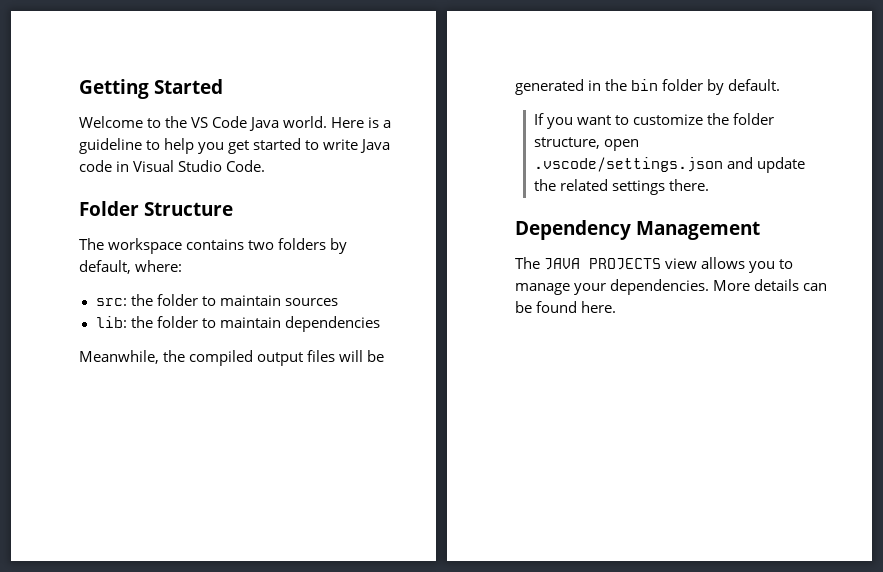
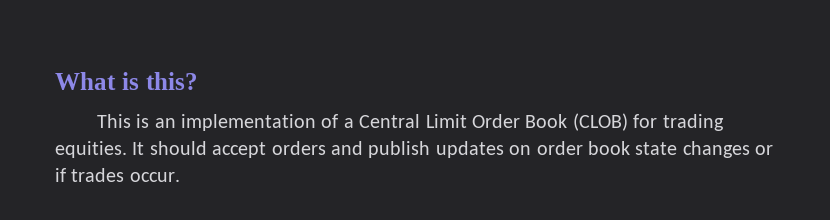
- Getting Started
- Welcome to the VS Code Java world. Here is a guideline to help you get started to write Java code in Visual Studio Code.
- Folder Structure
- The workspace contains two folders by default, where:
- src: the folder to maintain sources
- lib: the folder to maintain dependencies
- Meanwhile, the compiled output files will be generated in the bin folder by default.
- If you want to customize the folder structure, open .vscode/settings.json and update the related settings there.
- Dependency Management
- The JAVA PROJECTS view allows you to manage your dependencies. More details can be found here.
+ What is this?
+ This is an implementation of a Central Limit Order Book (CLOB) for trading equities. It should accept orders and publish updates on order book state changes or if trades occur.

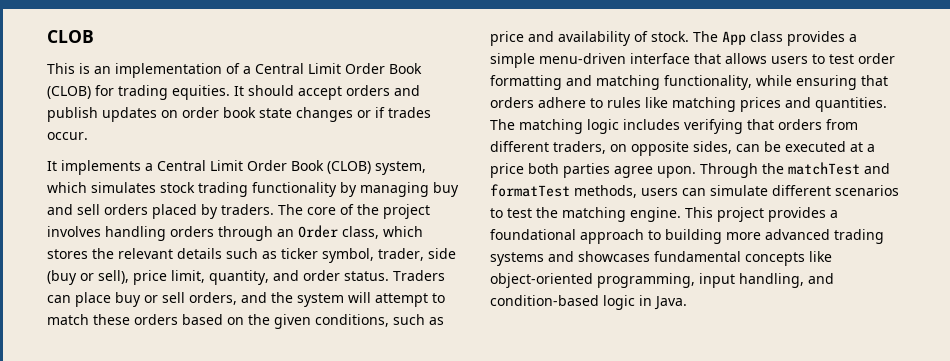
- What is this?
+ CLOB
+ It implements a Central Limit Order Book (CLOB) system, which simulates stock trading functionality by managing buy and sell orders placed by traders. The core of the project involves handling orders through an Order class, which stores the relevant details such as ticker symbol, trader, side (buy or sell), price limit, quantity, and order status. Traders can place buy or sell orders, and the system will attempt to match these orders based on the given conditions, such as price and availability of stock. The App class provides a simple menu-driven interface that allows users to test order formatting and matching functionality, while ensuring that orders adhere to rules like matching prices and quantities. The matching logic includes verifying that orders from different traders, on opposite sides, can be executed at a price both parties agree upon. Through the matchTest and formatTest methods, users can simulate different scenarios to test the matching engine. This project provides a foundational approach to building more advanced trading systems and showcases fundamental concepts like object-oriented programming, input handling, and condition-based logic in Java.

